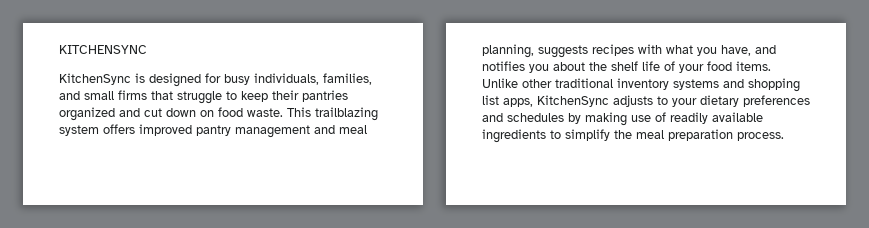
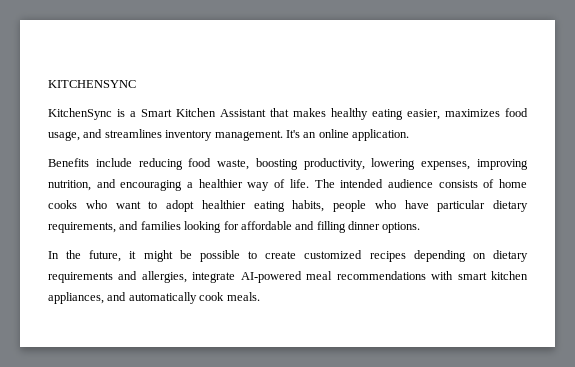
- KitchenSync is designed for busy individuals, families, and small firms that struggle to keep their pantries organized and cut down on food waste. This trailblazing system offers improved pantry management and meal planning, suggests recipes with what you have, and notifies you about the shelf life of your food items. Unlike other traditional inventory systems and shopping list apps, KitchenSync adjusts to your dietary preferences and schedules by making use of readily available ingredients to simplify the meal preparation process.
+ KitchenSync is a Smart Kitchen Assistant that makes healthy eating easier, maximizes food usage, and streamlines inventory management. It's an online application.
+ Benefits include reducing food waste, boosting productivity, lowering expenses, improving nutrition, and encouraging a healthier way of life. The intended audience consists of home cooks who want to adopt healthier eating habits, people who have particular dietary requirements, and families looking for affordable and filling dinner options.
+ In the future, it might be possible to create customized recipes depending on dietary requirements and allergies, integrate AI-powered meal recommendations with smart kitchen appliances, and automatically cook meals.

